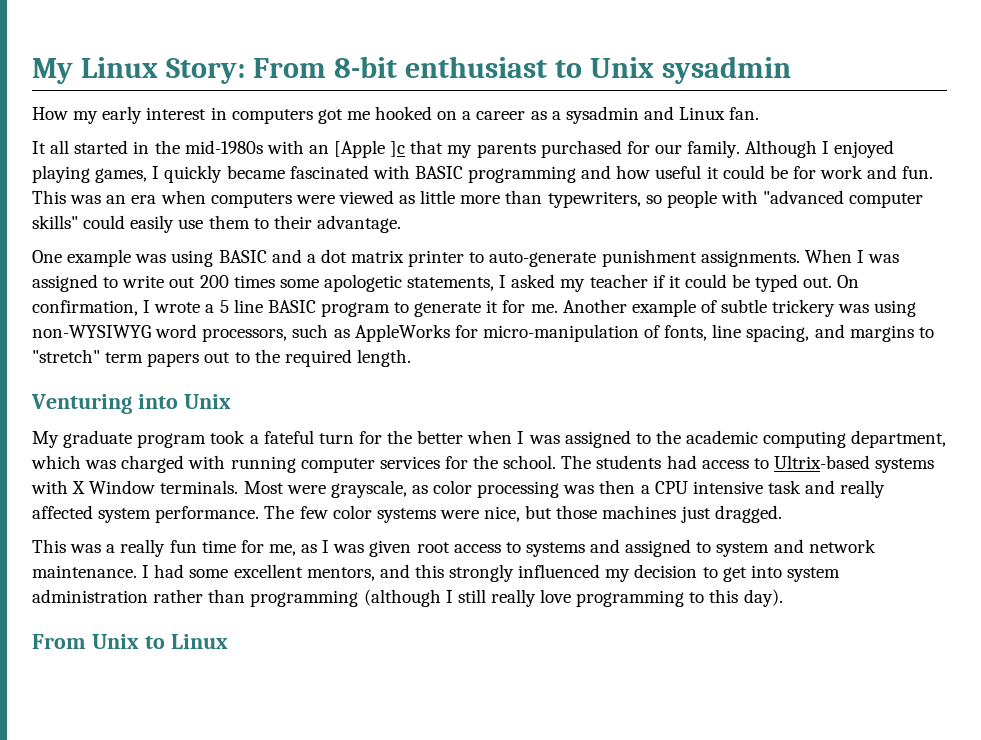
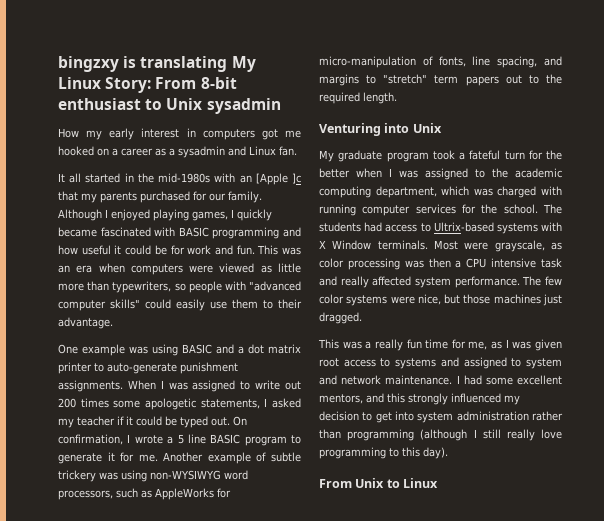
- My Linux Story: From 8-bit enthusiast to Unix sysadmin
+ bingzxy is translating My Linux Story: From 8-bit enthusiast to Unix sysadmin

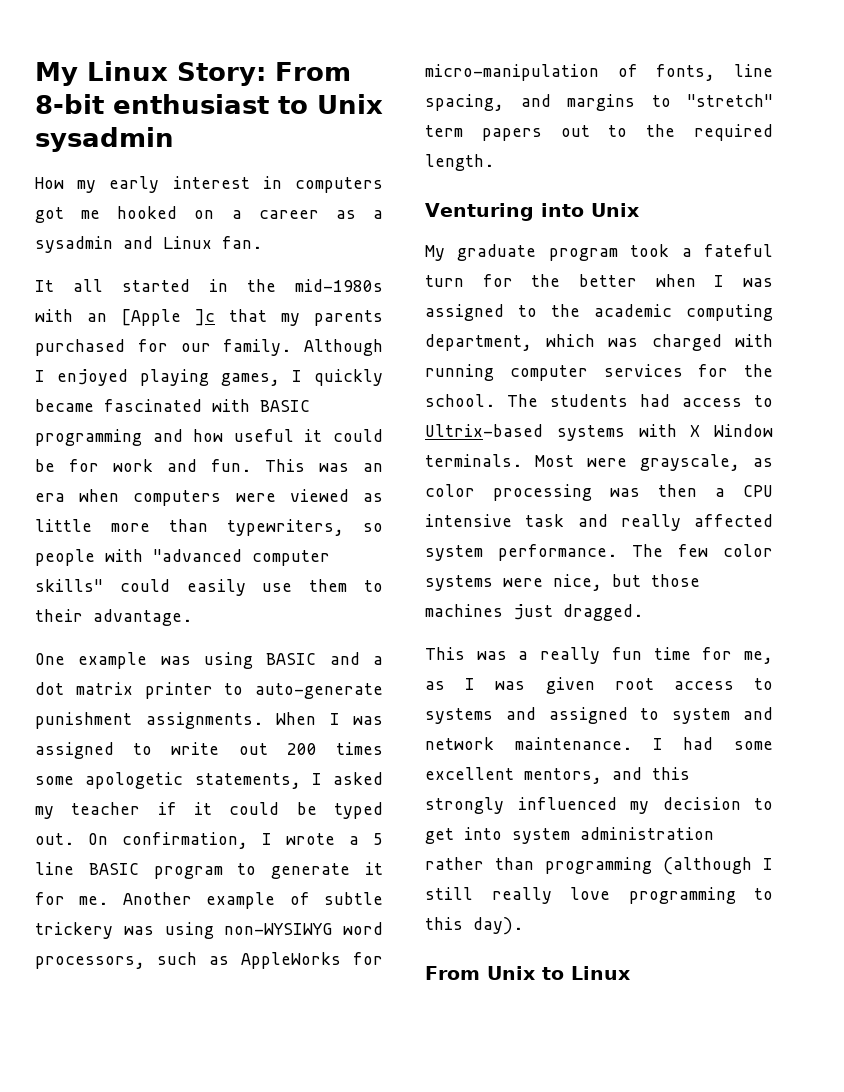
- bingzxy is translating My Linux Story: From 8-bit enthusiast to Unix sysadmin
+ My Linux Story: From 8-bit enthusiast to Unix sysadmin

